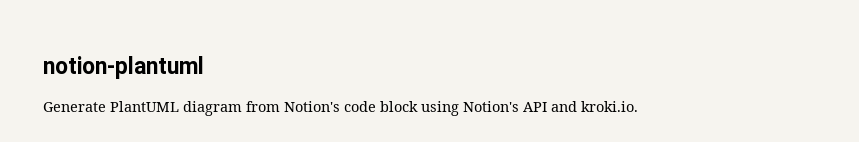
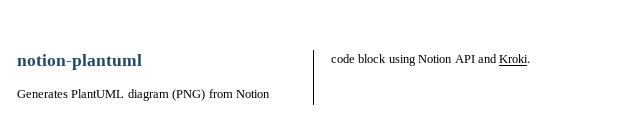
- Generate PlantUML diagram from Notion's code block using Notion's API and kroki.io.
+ Generates PlantUML diagram (PNG) from Notion code block using Notion API and Kroki.

